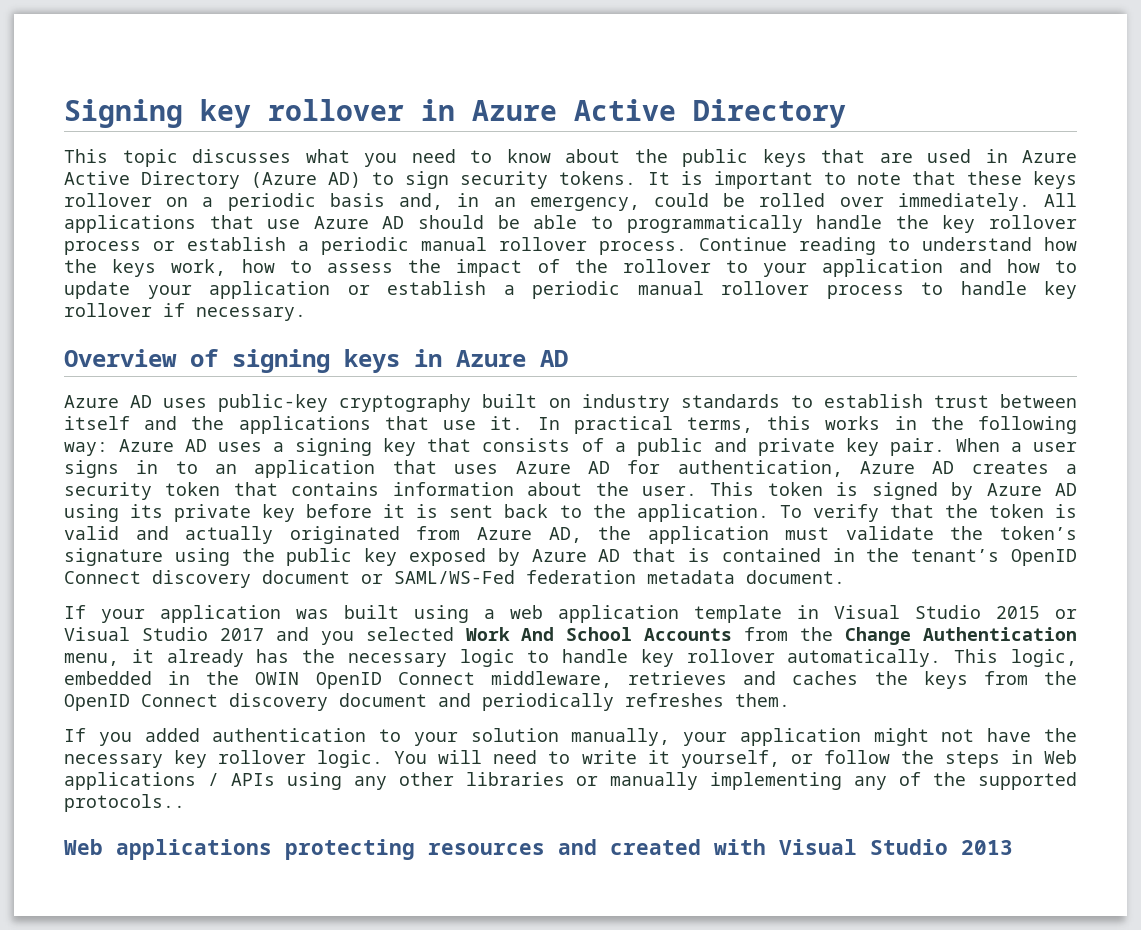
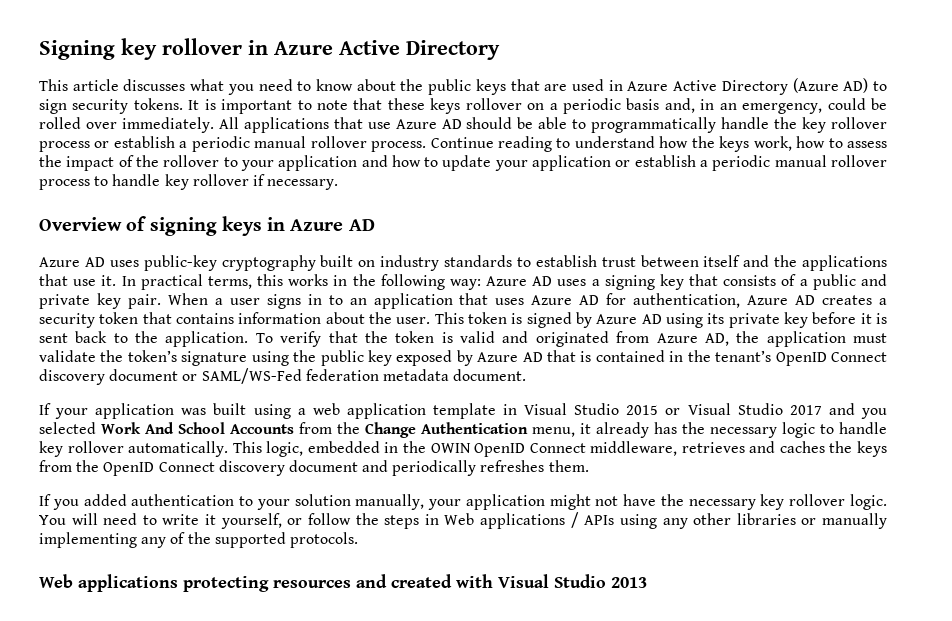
- This topic discusses what you need to know about the public keys that are used in Azure Active Directory (Azure AD) to sign security tokens.
+ This article discusses what you need to know about the public keys that are used in Azure Active Directory (Azure AD) to sign security tokens.
- To verify that the token is valid and actually originated from Azure AD, the application must validate the token’s signature using the public key exposed by Azure AD that is contained in the tenant’s OpenID Connect discovery document or SAML/WS-Fed federation metadata document.
+ To verify that the token is valid and originated from Azure AD, the application must validate the token’s signature using the public key exposed by Azure AD that is contained in the tenant’s OpenID Connect discovery document or SAML/WS-Fed federation metadata document.
- You will need to write it yourself, or follow the steps in Web applications / APIs using any other libraries or manually implementing any of the supported protocols..
+ You will need to write it yourself, or follow the steps in Web applications / APIs using any other libraries or manually implementing any of the supported protocols.

